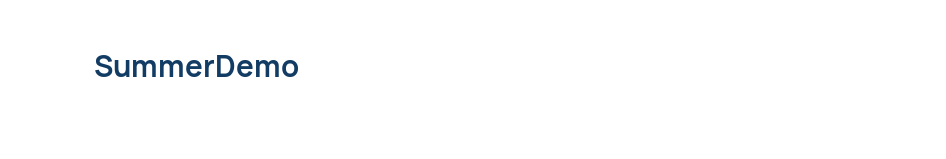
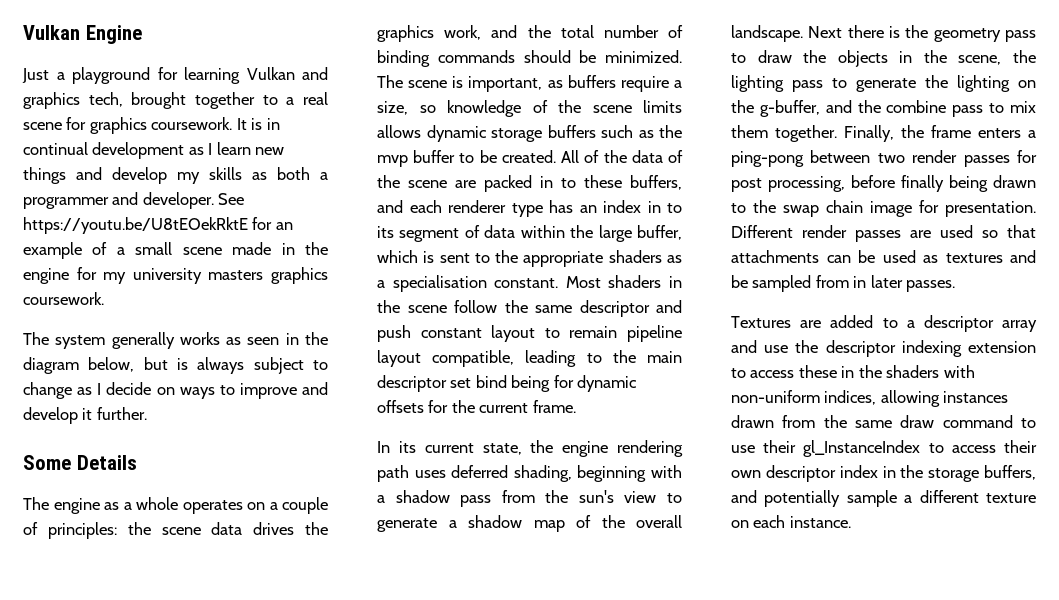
- SummerDemo
+ Vulkan Engine
+ Just a playground for learning Vulkan and graphics tech, brought together to a real scene for graphics coursework. It is in continual development as I learn new things and develop my skills as both a programmer and developer. See https://youtu.be/U8tEOekRktE for an example of a small scene made in the engine for my university masters graphics coursework.
+ The system generally works as seen in the diagram below, but is always subject to change as I decide on ways to improve and develop it further.
+ Some Details
+ The engine as a whole operates on a couple of principles: the scene data drives the graphics work, and the total number of binding commands should be minimized. The scene is important, as buffers require a size, so knowledge of the scene limits allows dynamic storage buffers such as the mvp buffer to be created. All of the data of the scene are packed in to these buffers, and each renderer type has an index in to its segment of data within the large buffer, which is sent to the appropriate shaders as a specialisation constant. Most shaders in the scene follow the same descriptor and push constant layout to remain pipeline layout compatible, leading to the main descriptor set bind being for dynamic offsets for the current frame.
+ In its current state, the engine rendering path uses deferred shading, beginning with a shadow pass from the sun's view to generate a shadow map of the overall landscape. Next there is the geometry pass to draw the objects in the scene, the lighting pass to generate the lighting on the g-buffer, and the combine pass to mix them together. Finally, the frame enters a ping-pong between two render passes for post processing, before finally being drawn to the swap chain image for presentation. Different render passes are used so that attachments can be used as textures and be sampled from in later passes.
+ Textures are added to a descriptor array and use the descriptor indexing extension to access these in the shaders with non-uniform indices, allowing instances drawn from the same draw command to use their gl_InstanceIndex to access their own descriptor index in the storage buffers, and potentially sample a different texture on each instance.

